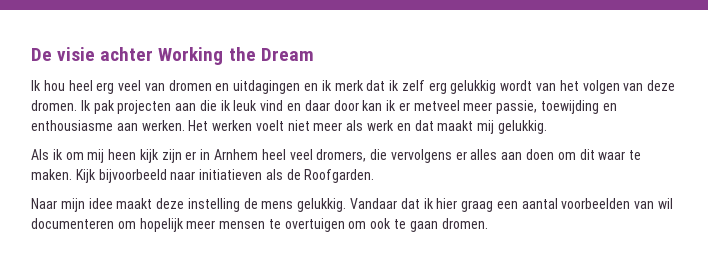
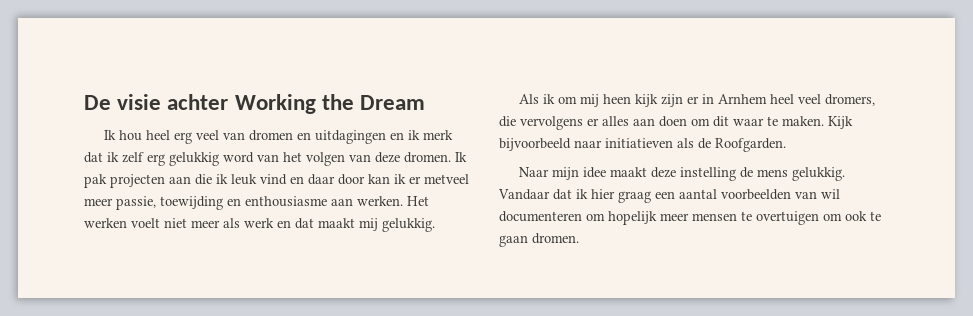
- Ik hou heel erg veel van dromen en uitdagingen en ik merk dat ik zelf erg gelukkig wordt van het volgen van deze dromen.
+ Ik hou heel erg veel van dromen en uitdagingen en ik merk dat ik zelf erg gelukkig word van het volgen van deze dromen.

